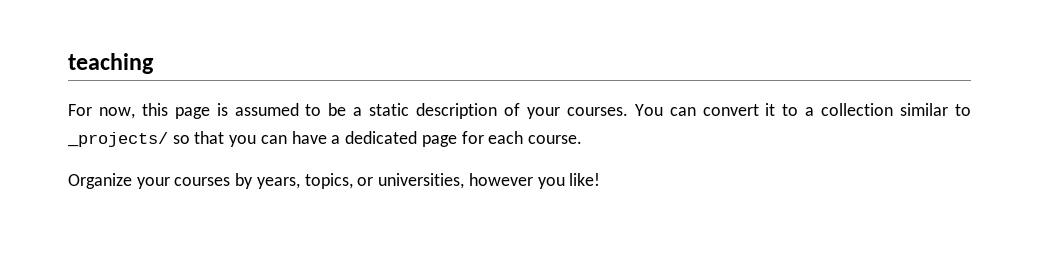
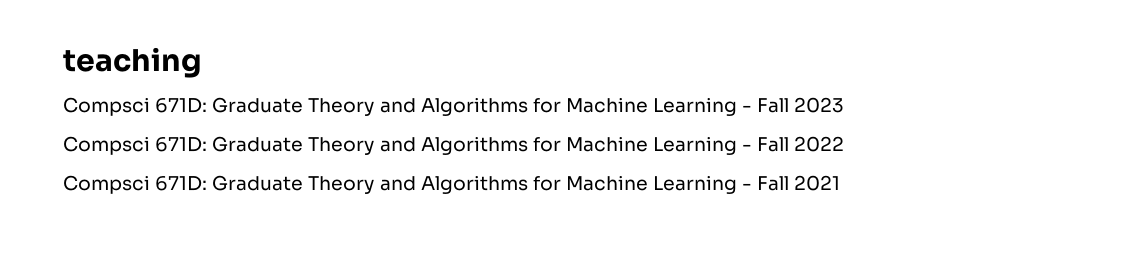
- For now, this page is assumed to be a static description of your courses. You can convert it to a collection similar to _projects/ so that you can have a dedicated page for each course.
- Organize your courses by years, topics, or universities, however you like!
+ Compsci 671D: Graduate Theory and Algorithms for Machine Learning - Fall 2023
+ Compsci 671D: Graduate Theory and Algorithms for Machine Learning - Fall 2022
+ Compsci 671D: Graduate Theory and Algorithms for Machine Learning - Fall 2021

